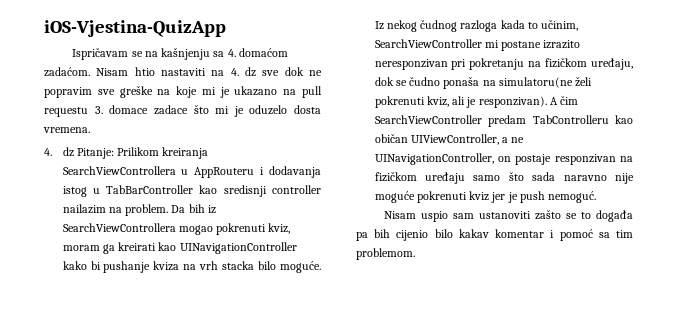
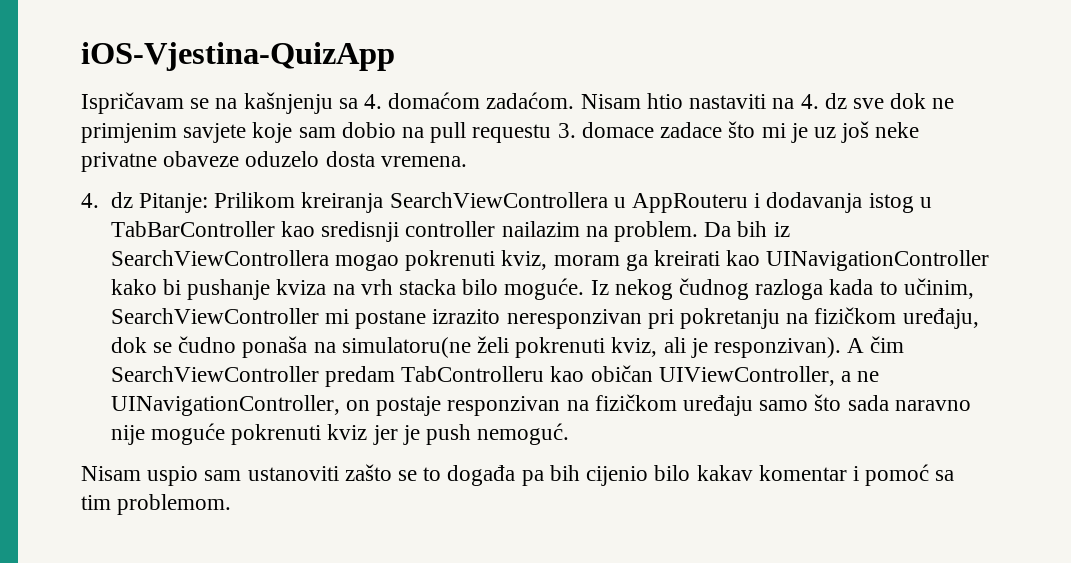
- Nisam htio nastaviti na 4. dz sve dok ne popravim sve greške na koje mi je ukazano na pull requestu 3. domace zadace što mi je oduzelo dosta vremena.
+ Nisam htio nastaviti na 4. dz sve dok ne primjenim savjete koje sam dobio na pull requestu 3. domace zadace što mi je uz još neke privatne obaveze oduzelo dosta vremena.

